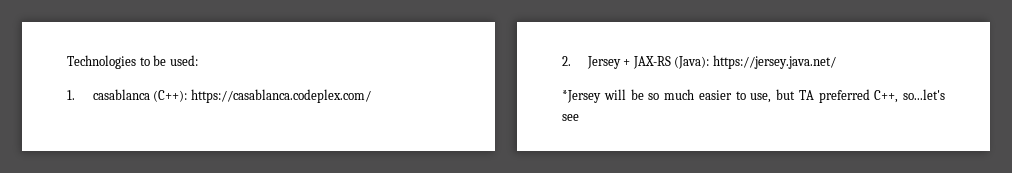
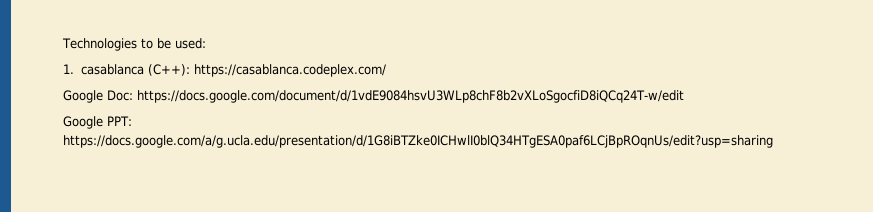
- 2. Jersey + JAX-RS (Java): https://jersey.java.net/
- *Jersey will be so much easier to use, but TA preferred C++, so...let's see
+ Google Doc: https://docs.google.com/document/d/1vdE9084hsvU3WLp8chF8b2vXLoSgocfiD8iQCq24T-w/edit
+ Google PPT: https://docs.google.com/a/g.ucla.edu/presentation/d/1G8iBTZke0ICHwlI0blQ34HTgESA0paf6LCjBpROqnUs/edit?usp=sharing

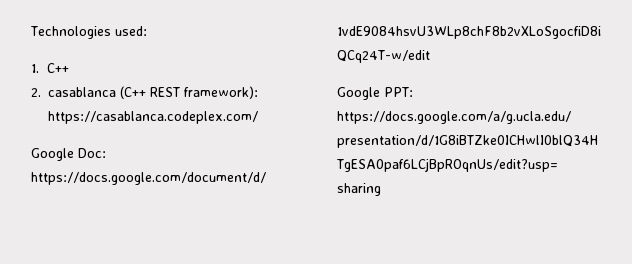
- Technologies to be used:
+ Technologies used:
- 1. casablanca (C++): https://casablanca.codeplex.com/
+ 1. C++
+ 2. casablanca (C++ REST framework): https://casablanca.codeplex.com/

